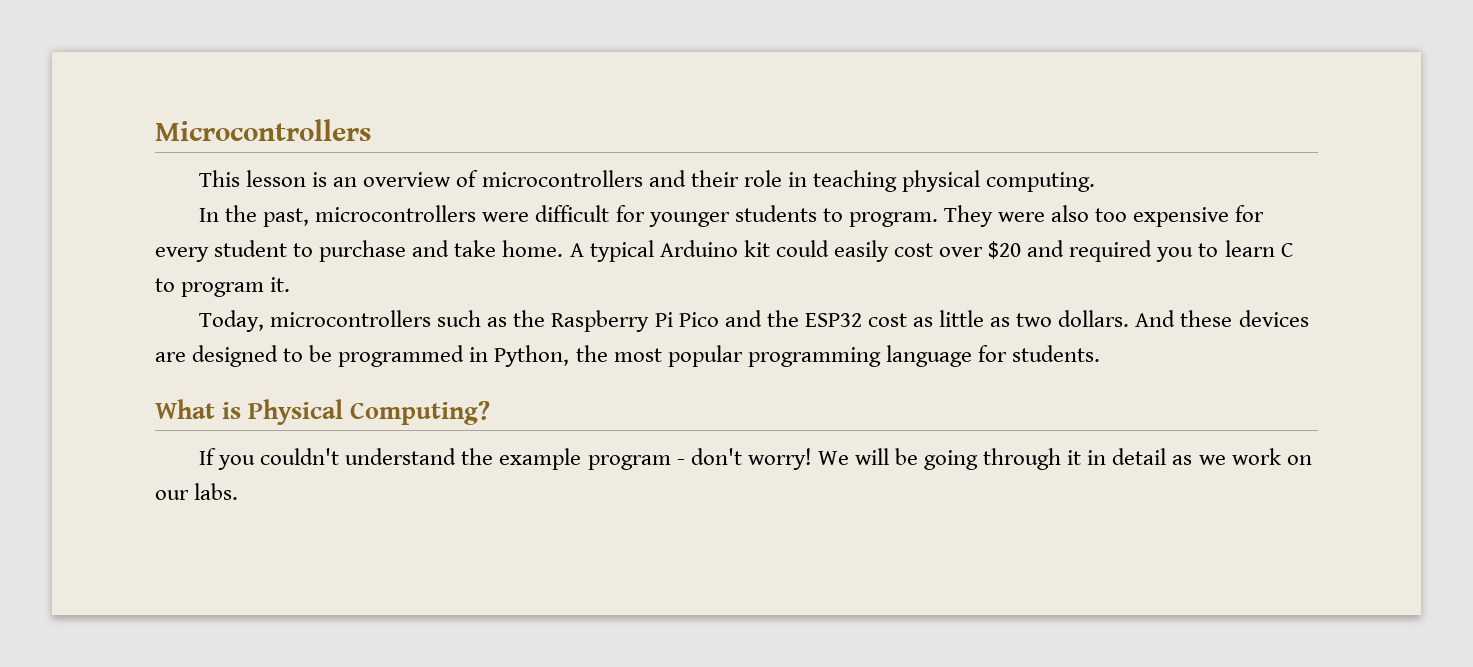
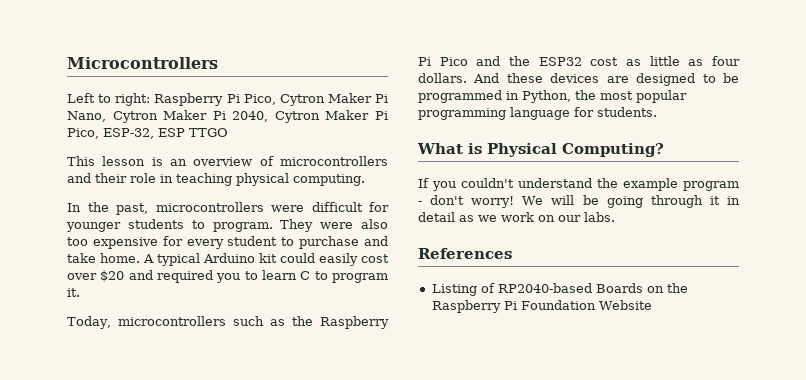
+ Left to right: Raspberry Pi Pico, Cytron Maker Pi Nano, Cytron Maker Pi 2040, Cytron Maker Pi Pico, ESP-32, ESP TTGO
- Today, microcontrollers such as the Raspberry Pi Pico and the ESP32 cost as little as two dollars.
+ Today, microcontrollers such as the Raspberry Pi Pico and the ESP32 cost as little as four dollars.
+ References
+ Listing of RP2040-based Boards on the Raspberry Pi Foundation Website

